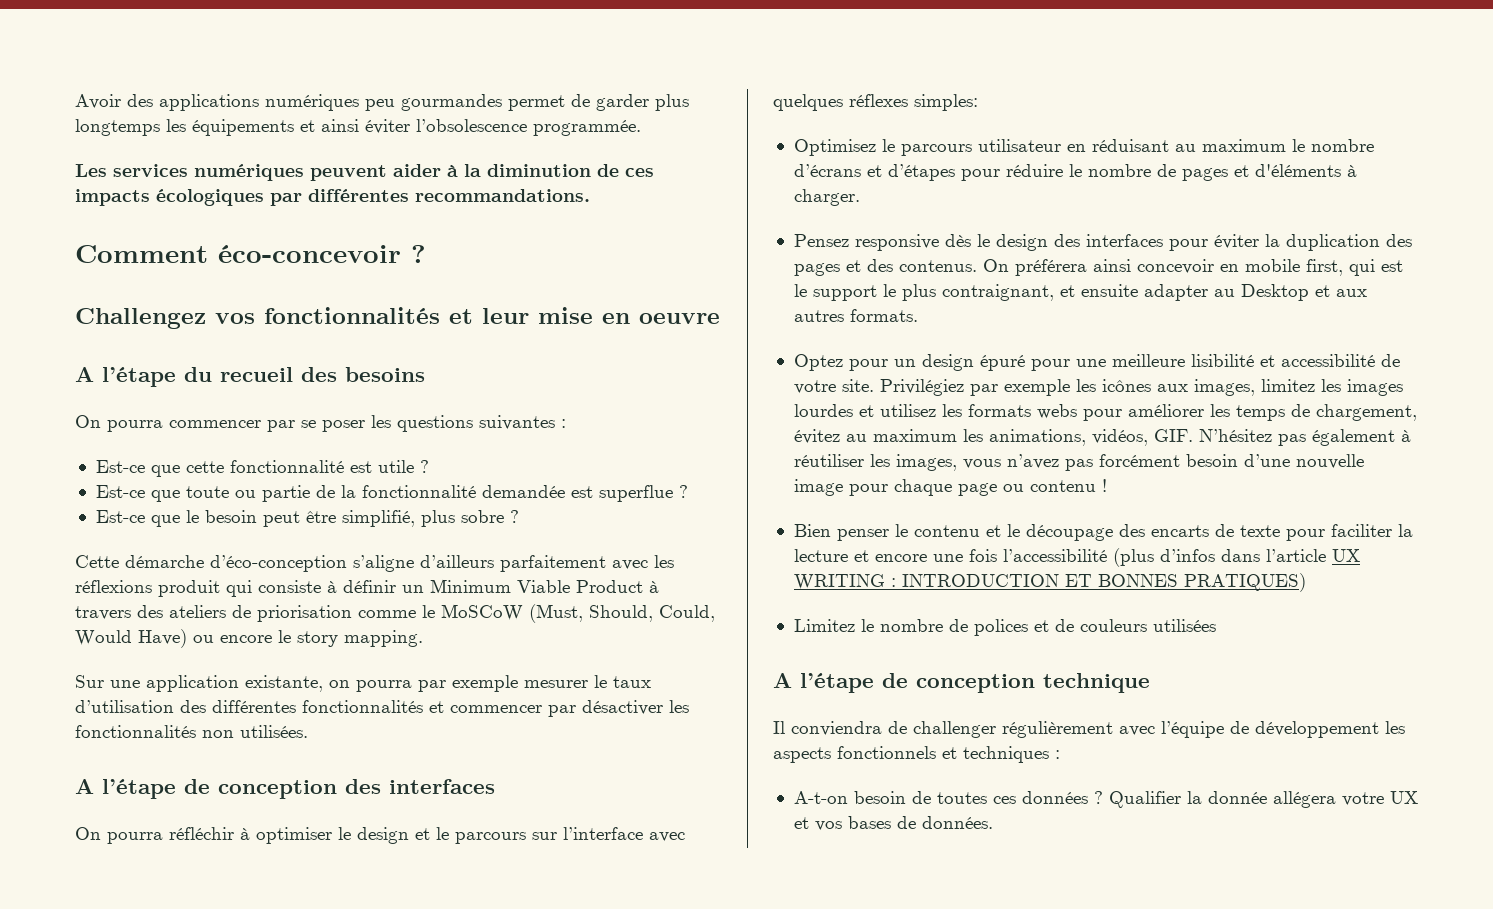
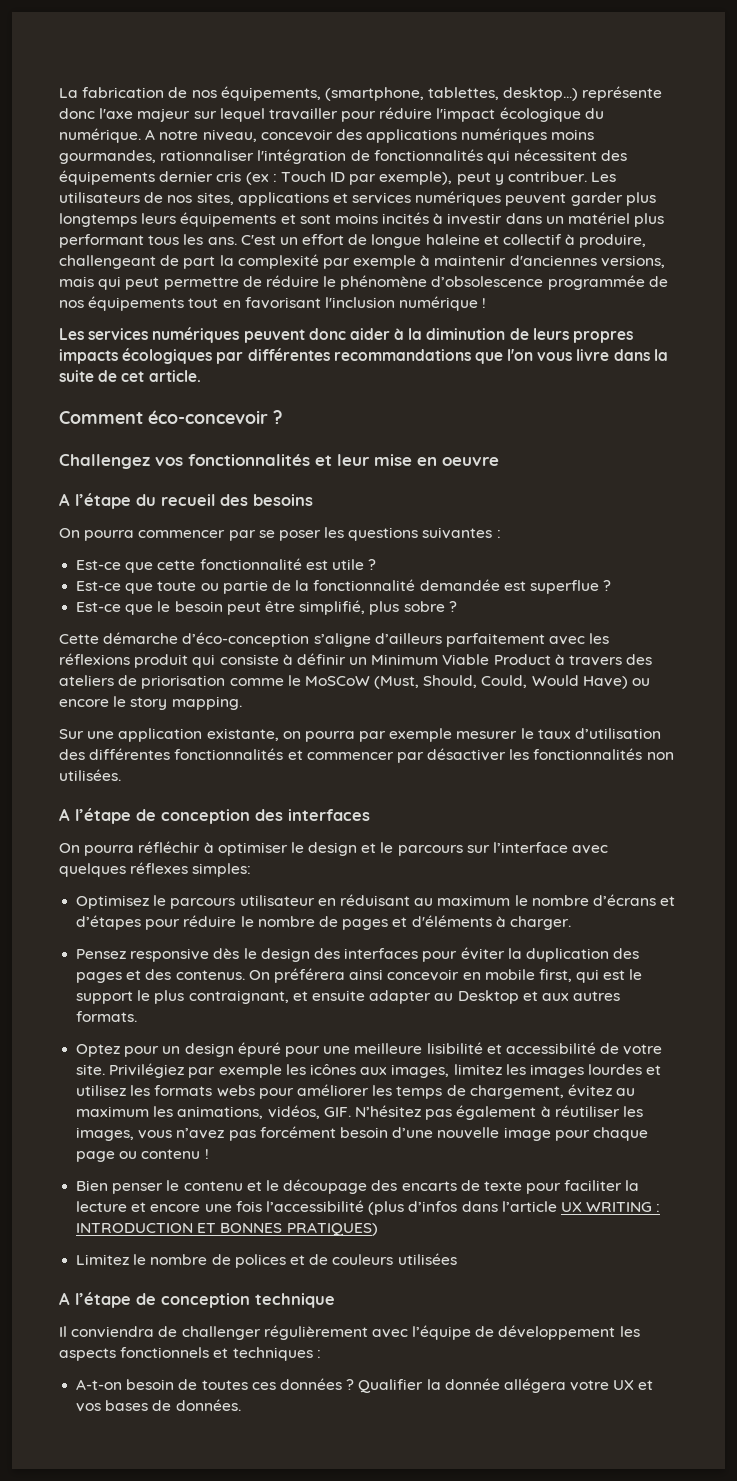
- Avoir des applications numériques peu gourmandes permet de garder plus longtemps les équipements et ainsi éviter l’obsolescence programmée.
+ La fabrication de nos équipements, (smartphone, tablettes, desktop...) représente donc l'axe majeur sur lequel travailler pour réduire l'impact écologique du numérique. A notre niveau, concevoir des applications numériques moins gourmandes, rationnaliser l'intégration de fonctionnalités qui nécessitent des équipements dernier cris (ex : Touch ID par exemple), peut y contribuer. Les utilisateurs de nos sites, applications et services numériques peuvent garder plus longtemps leurs équipements et sont moins incités à investir dans un matériel plus performant tous les ans. C'est un effort de longue haleine et collectif à produire, challengeant de part la complexité par exemple à maintenir d'anciennes versions, mais qui peut permettre de réduire le phénomène d’obsolescence programmée de nos équipements tout en favorisant l'inclusion numérique !
- Les services numériques peuvent aider à la diminution de ces impacts écologiques par différentes recommandations.
+ Les services numériques peuvent donc aider à la diminution de leurs propres impacts écologiques par différentes recommandations que l'on vous livre dans la suite de cet article.

